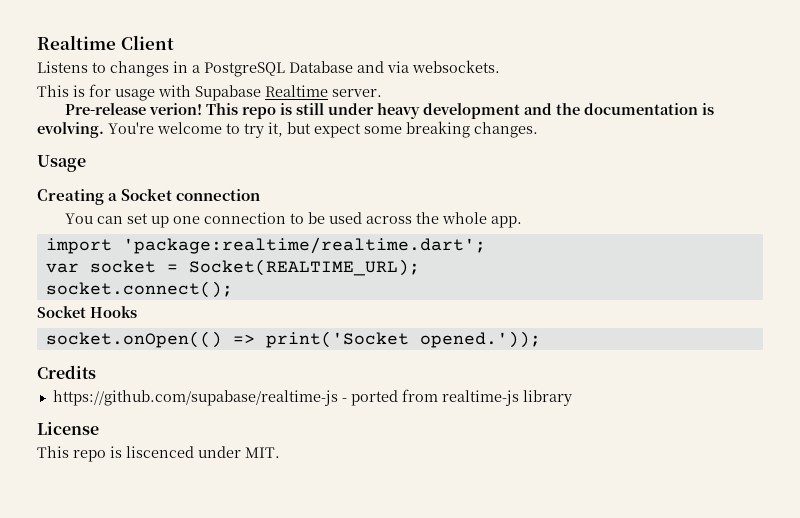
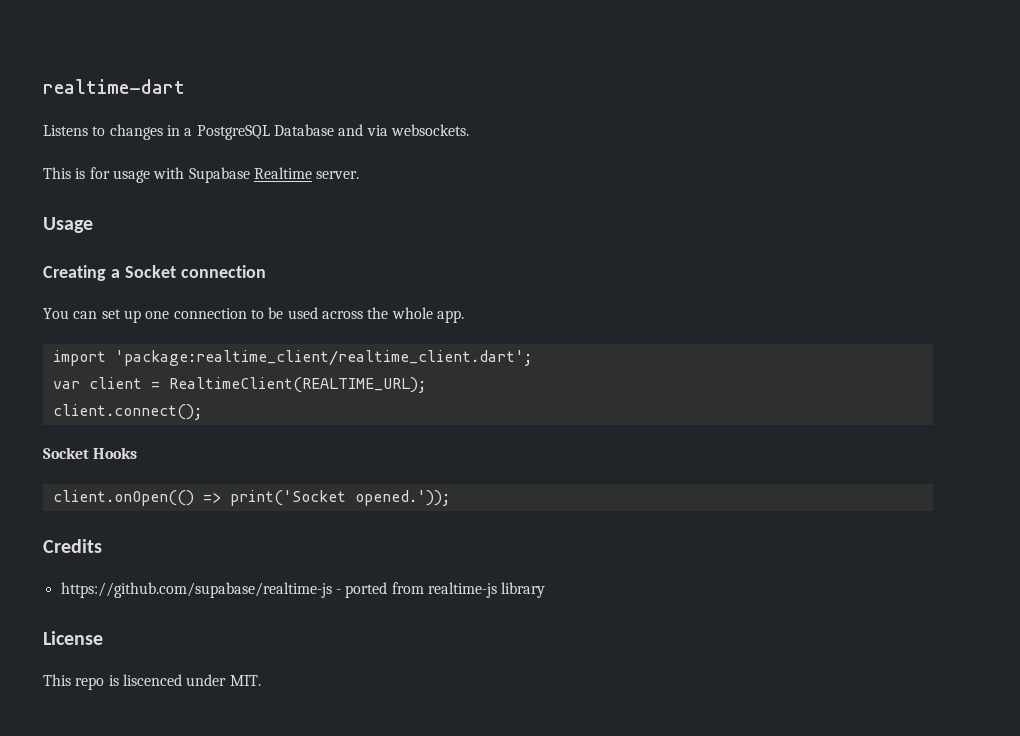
- Realtime Client
+ realtime-dart
- Pre-release verion! This repo is still under heavy development and the documentation is evolving. You're welcome to try it, but expect some breaking changes.
- import 'package:realtime/realtime.dart';
+ import 'package:realtime_client/realtime_client.dart';
- var socket = Socket(REALTIME_URL);
- socket.connect();
+ var client = RealtimeClient(REALTIME_URL);
+ client.connect();
- socket.onOpen(() => print('Socket opened.'));
+ client.onOpen(() => print('Socket opened.'));

